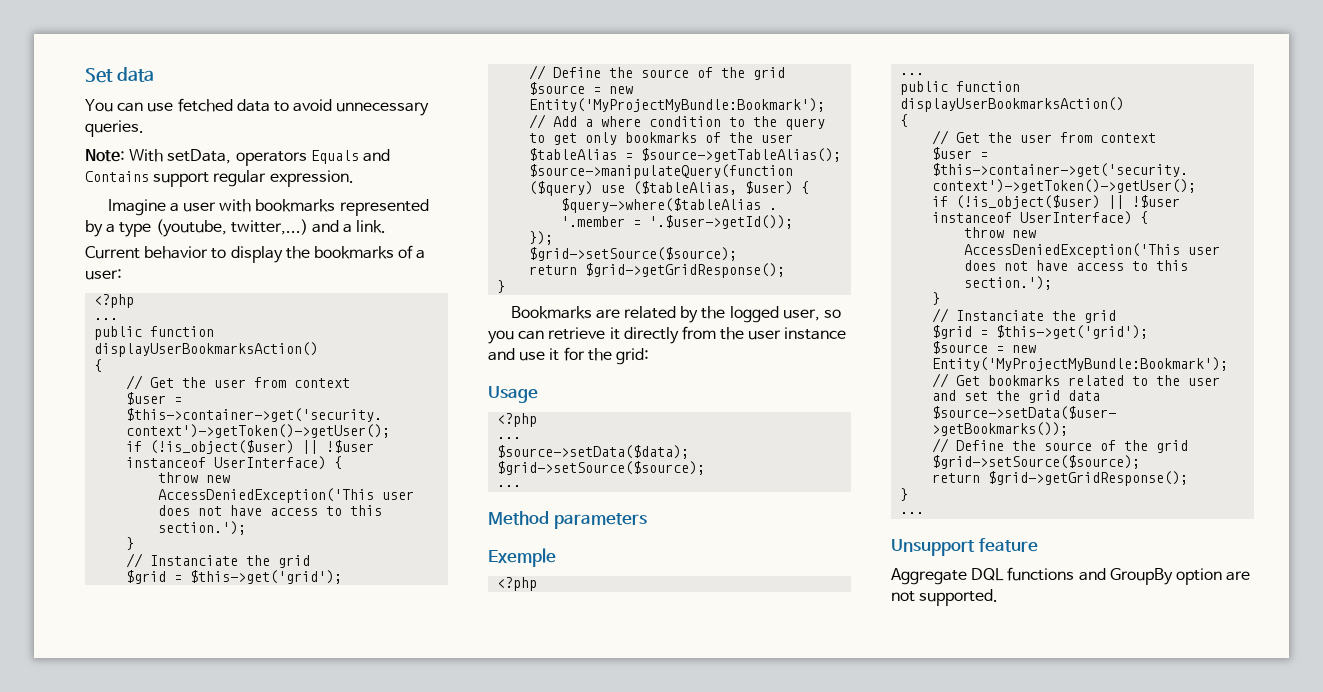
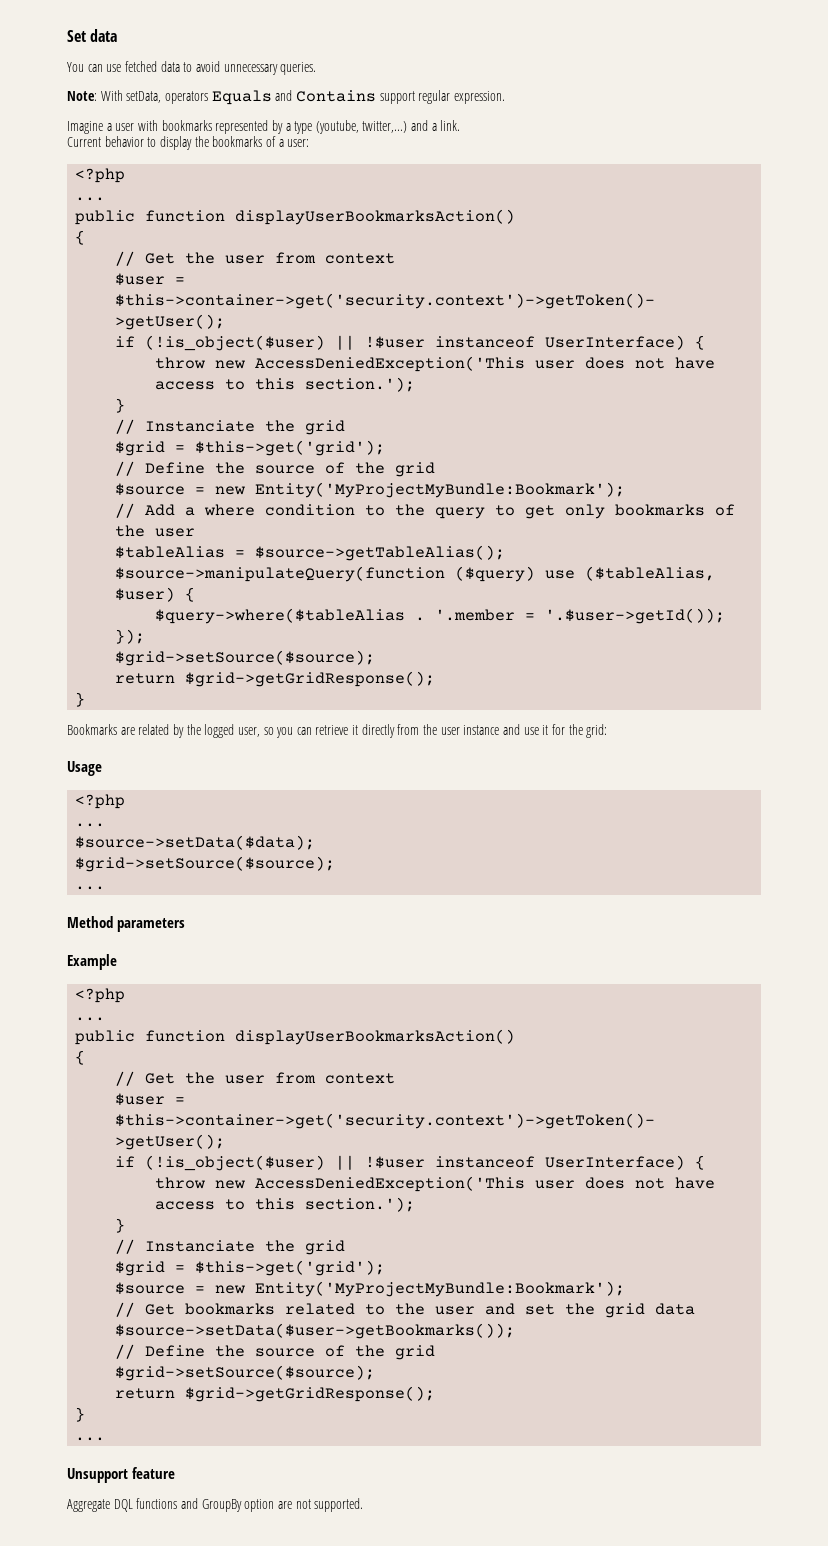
- Exemple
+ Example

